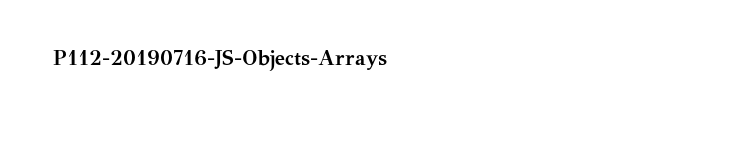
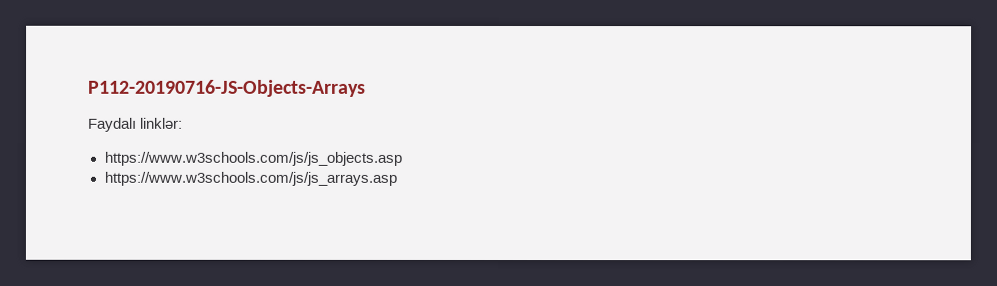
+ Faydalı linklər:
+ https://www.w3schools.com/js/js_objects.asp
+ https://www.w3schools.com/js/js_arrays.asp

